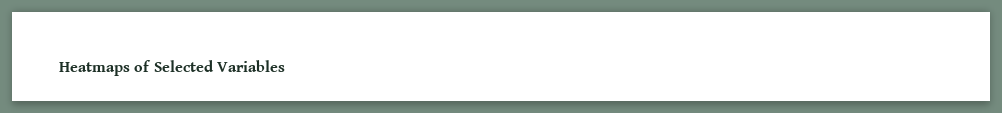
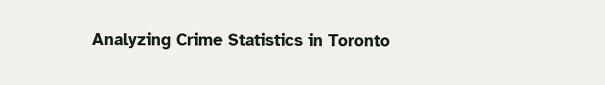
- Heatmaps of Selected Variables
+ Analyzing Crime Statistics in Toronto

